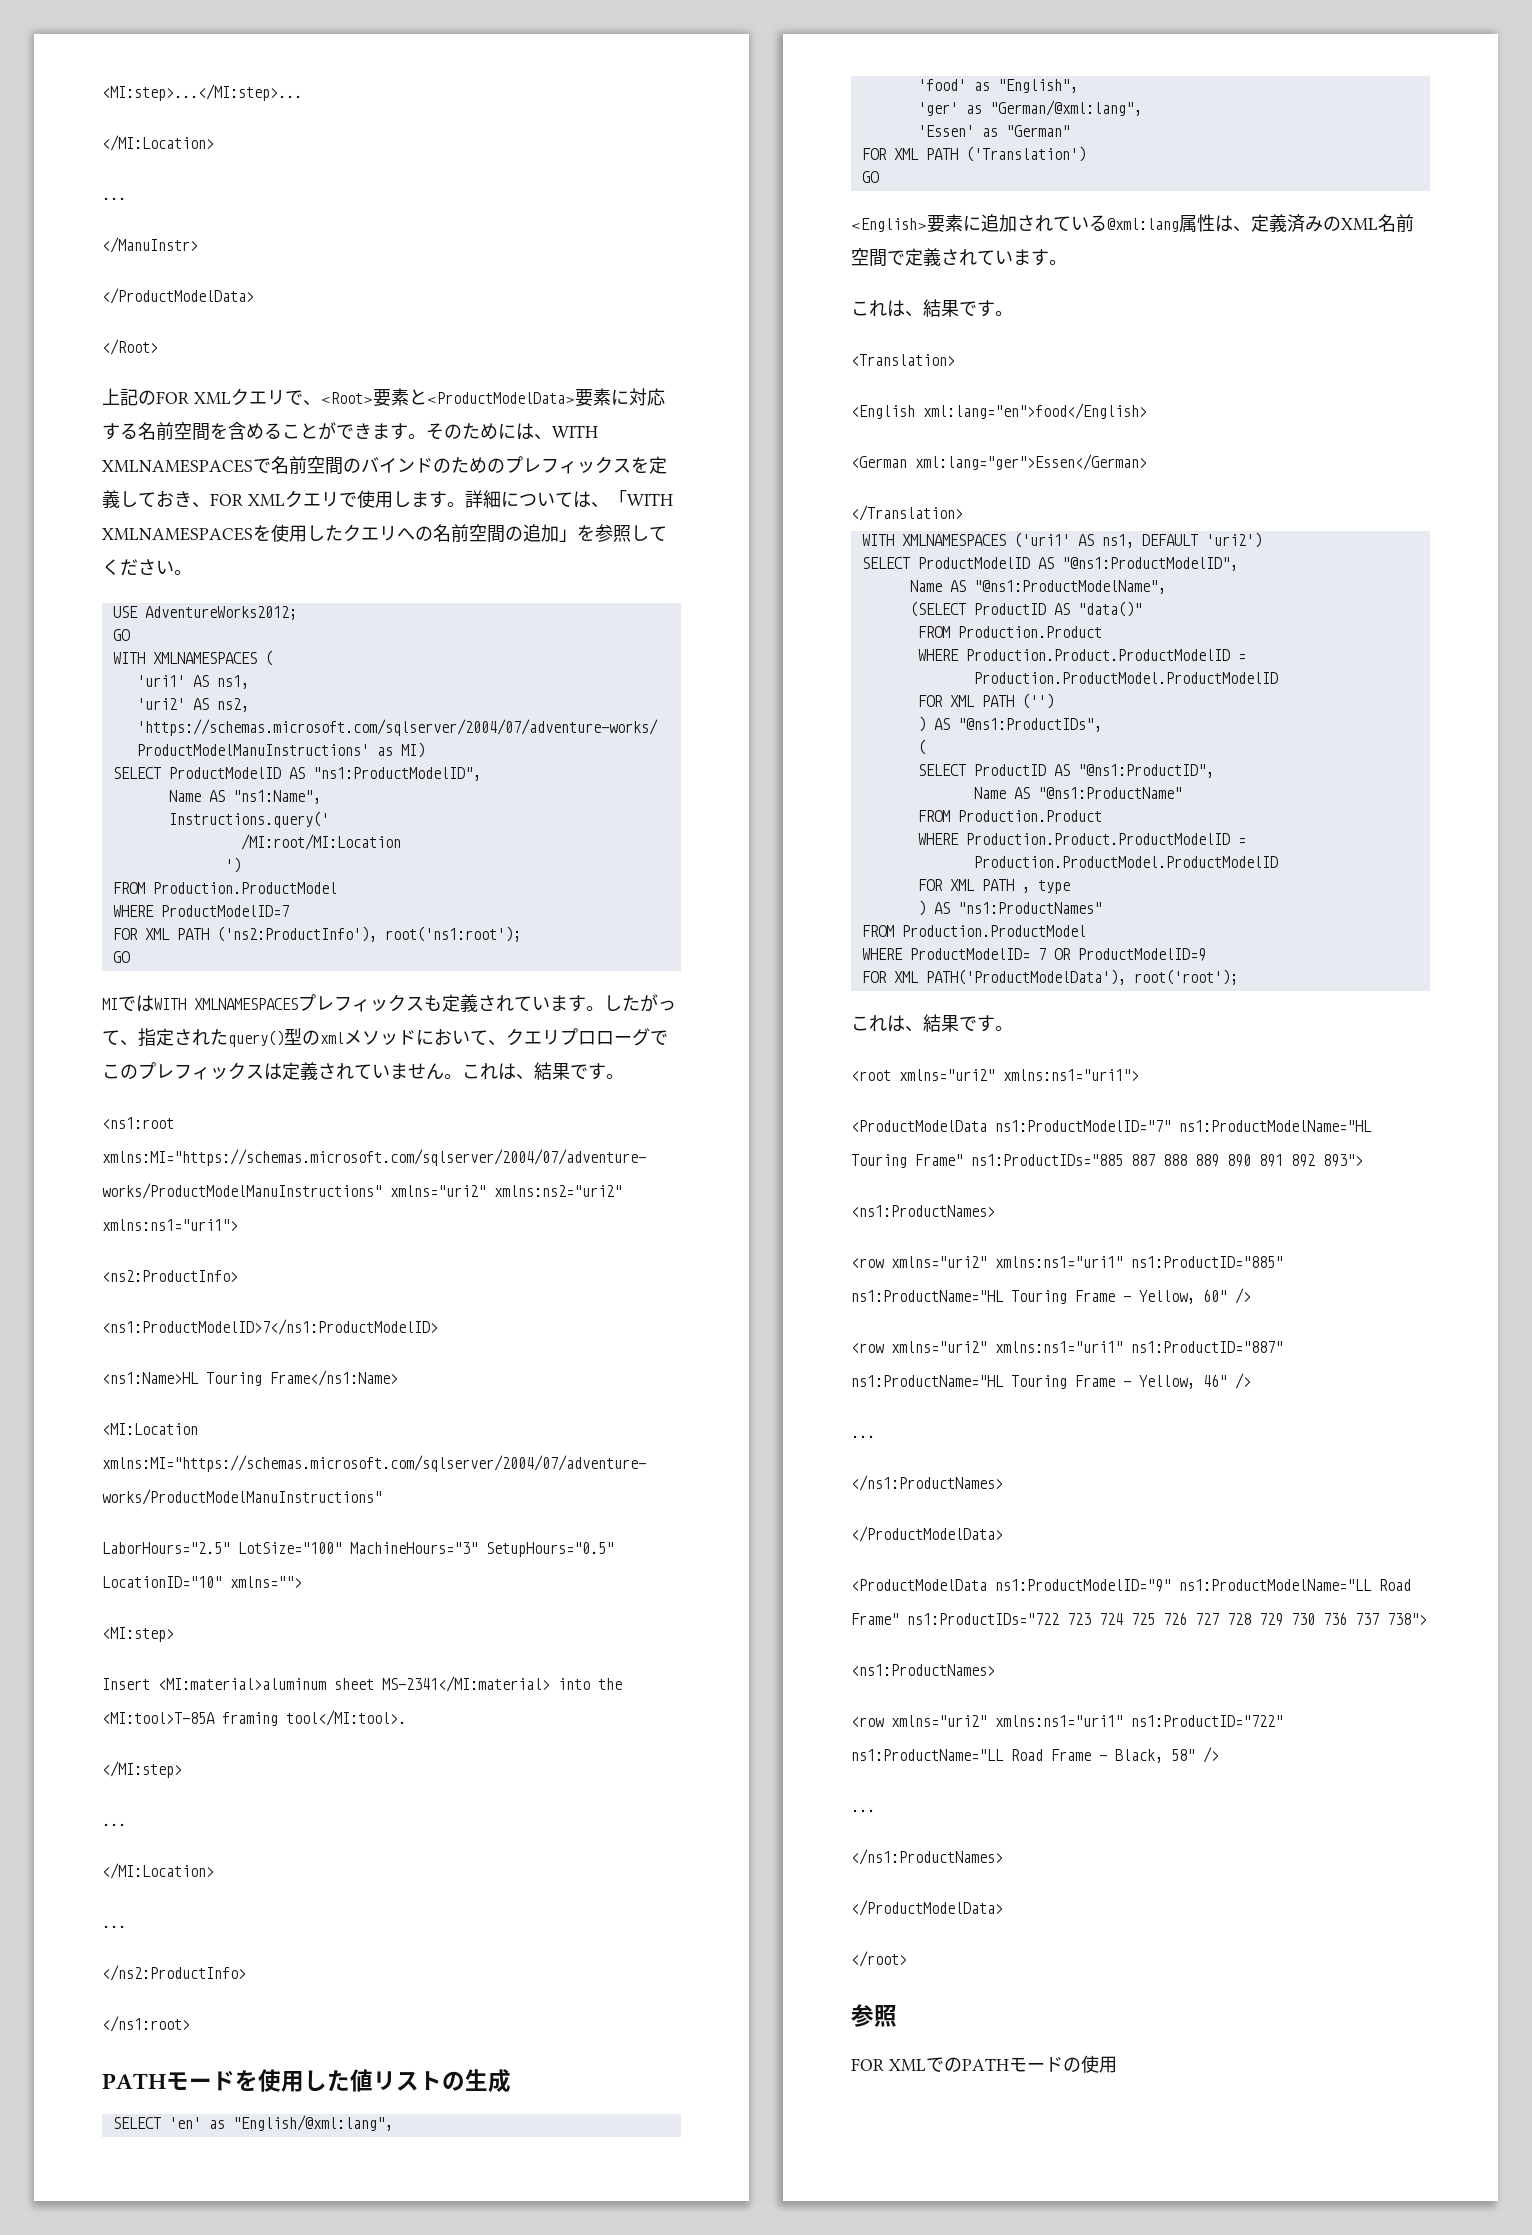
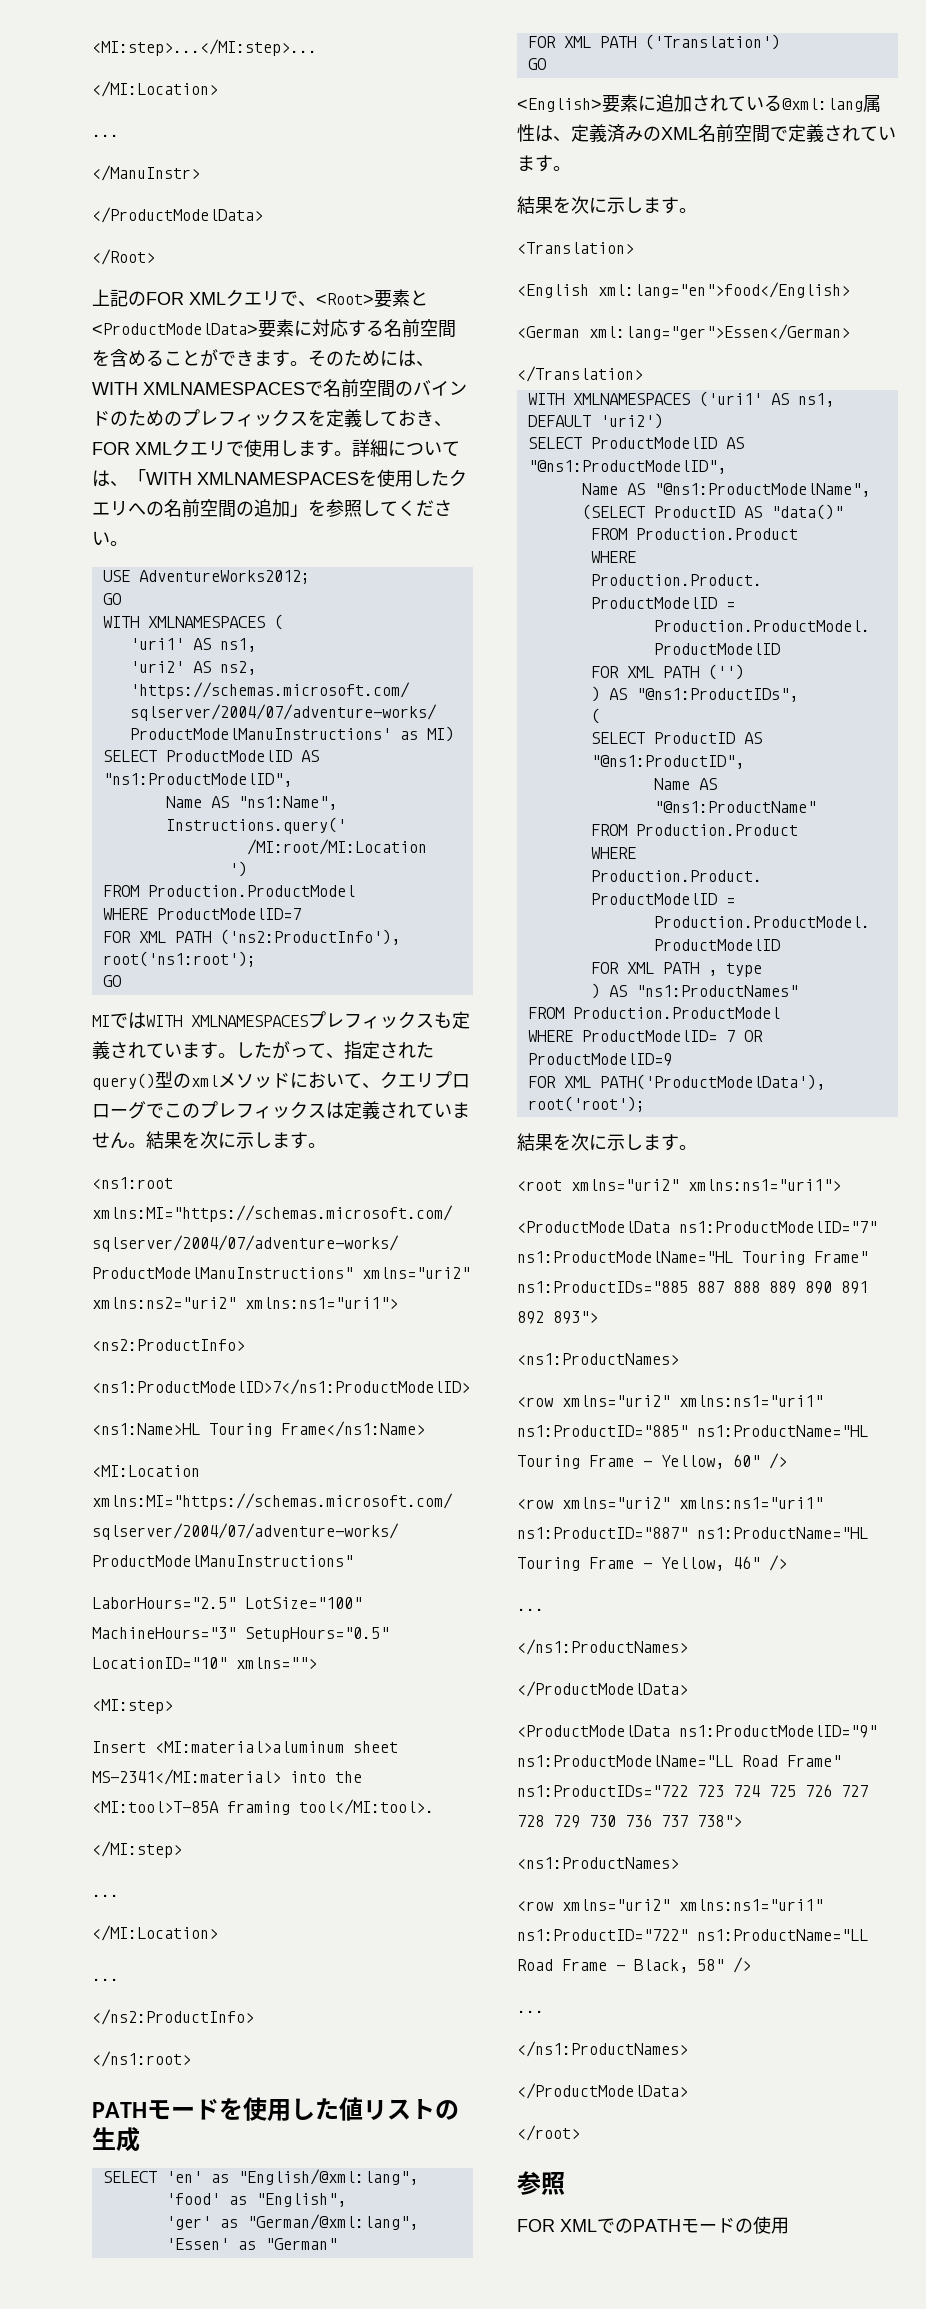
- したがって、指定されたquery()型のxmlメソッドにおいて、クエリプロローグでこのプレフィックスは定義されていません。これは、結果です。
+ したがって、指定されたquery()型のxmlメソッドにおいて、クエリプロローグでこのプレフィックスは定義されていません。結果を次に示します。
  <English>要素に追加されている@xml:lang属性は、定義済みのXML名前空間で定義されています。
- これは、結果です。
+ 結果を次に示します。
  FOR XML PATH('ProductModelData'), root('root');
- これは、結果です。
+ 結果を次に示します。

